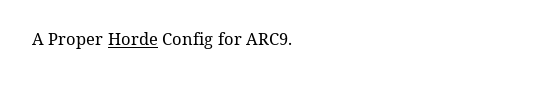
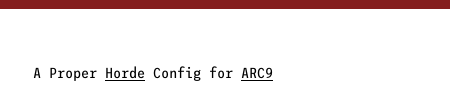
- A Proper Horde Config for ARC9.
+ A Proper Horde Config for ARC9

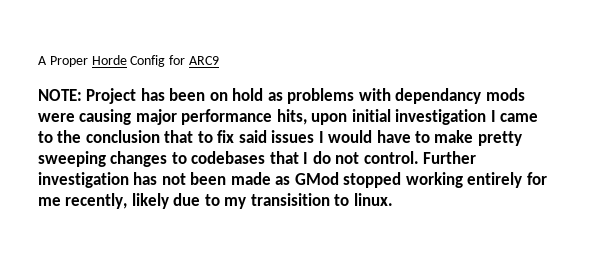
+ NOTE: Project has been on hold as problems with dependancy mods were causing major performance hits, upon initial investigation I came to the conclusion that to fix said issues I would have to make pretty sweeping changes to codebases that I do not control. Further investigation has not been made as GMod stopped working entirely for me recently, likely due to my transisition to linux.

